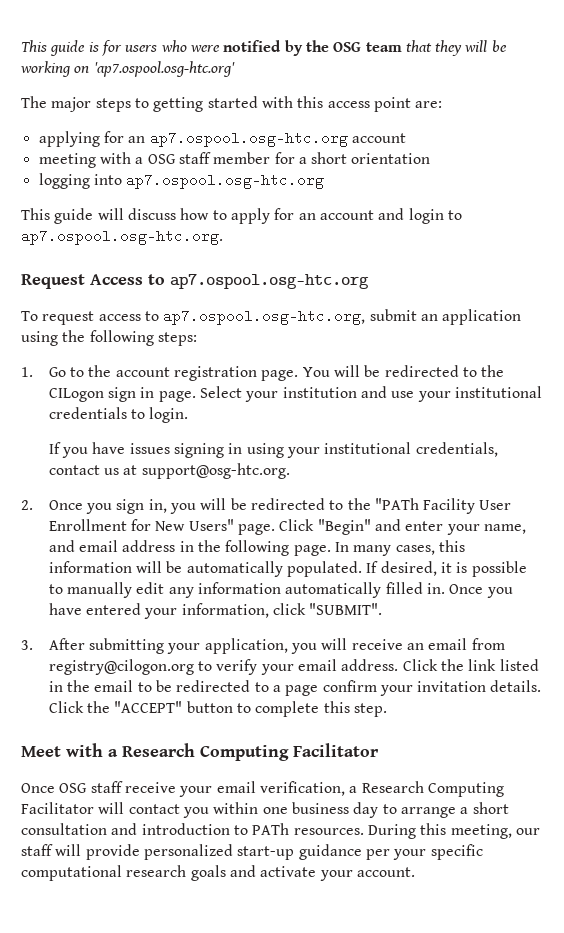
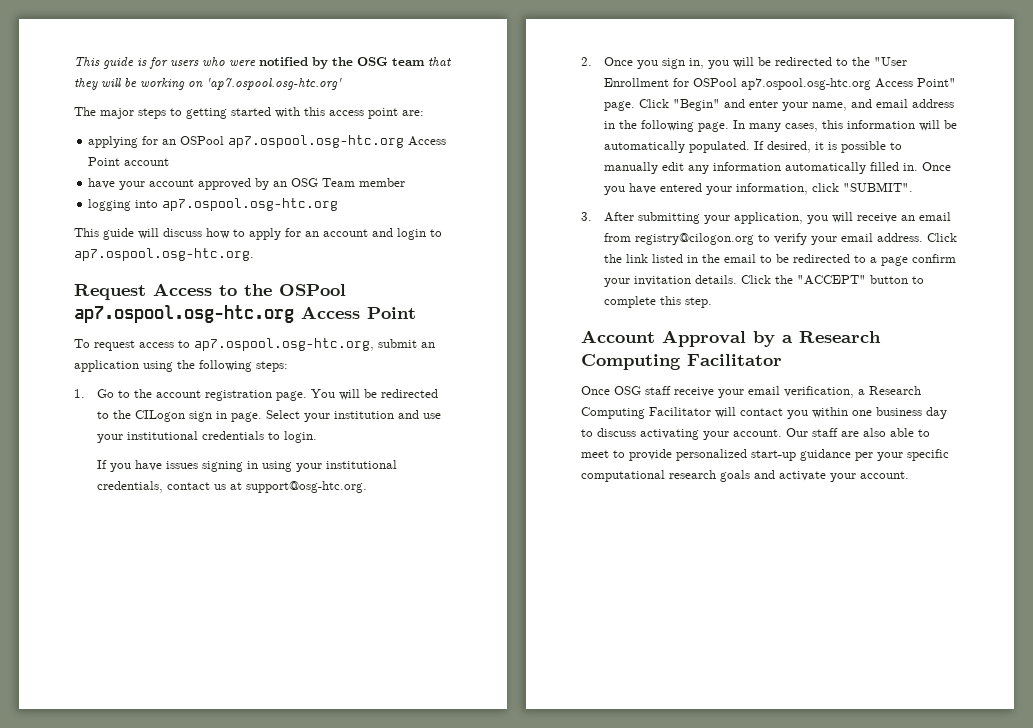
- applying for an ap7.ospool.osg-htc.org account
- meeting with a OSG staff member for a short orientation
+ applying for an OSPool ap7.ospool.osg-htc.org Access Point account
+ have your account approved by an OSG Team member
- Request Access to ap7.ospool.osg-htc.org
+ Request Access to the OSPool ap7.ospool.osg-htc.org Access Point
- 2. Once you sign in, you will be redirected to the "PATh Facility User Enrollment for New Users" page.
+ 2. Once you sign in, you will be redirected to the "User Enrollment for OSPool ap7.ospool.osg-htc.org Access Point" page.
- Meet with a Research Computing Facilitator
+ Account Approval by a Research Computing Facilitator
- Once OSG staff receive your email verification, a Research Computing Facilitator will contact you within one business day to arrange a short consultation and introduction to PATh resources. During this meeting, our staff will provide personalized start-up guidance per your specific computational research goals and activate your account.
+ Once OSG staff receive your email verification, a Research Computing Facilitator will contact you within one business day to discuss activating your account. Our staff are also able to meet to provide personalized start-up guidance per your specific computational research goals and activate your account.

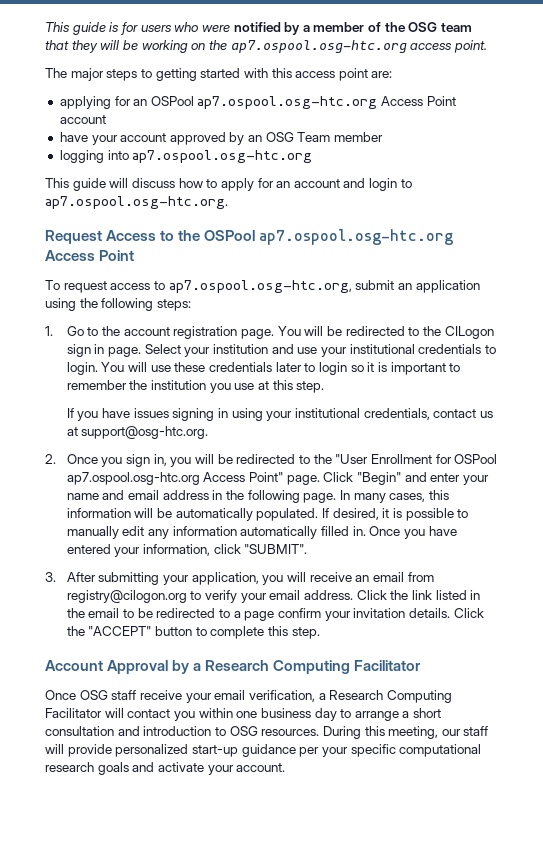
- This guide is for users who were notified by the OSG team that they will be working on 'ap7.ospool.osg-htc.org'
+ This guide is for users who were notified by a member of the OSG team that they will be working on the ap7.ospool.osg-htc.org access point.
+ You will use these credentials later to login so it is important to remember the institution you use at this step.
- Click "Begin" and enter your name, and email address in the following page.
+ Click "Begin" and enter your name and email address in the following page.
- Once OSG staff receive your email verification, a Research Computing Facilitator will contact you within one business day to discuss activating your account. Our staff are also able to meet to provide personalized start-up guidance per your specific computational research goals and activate your account.
+ Once OSG staff receive your email verification, a Research Computing Facilitator will contact you within one business day to arrange a short consultation and introduction to OSG resources. During this meeting, our staff will provide personalized start-up guidance per your specific computational research goals and activate your account.

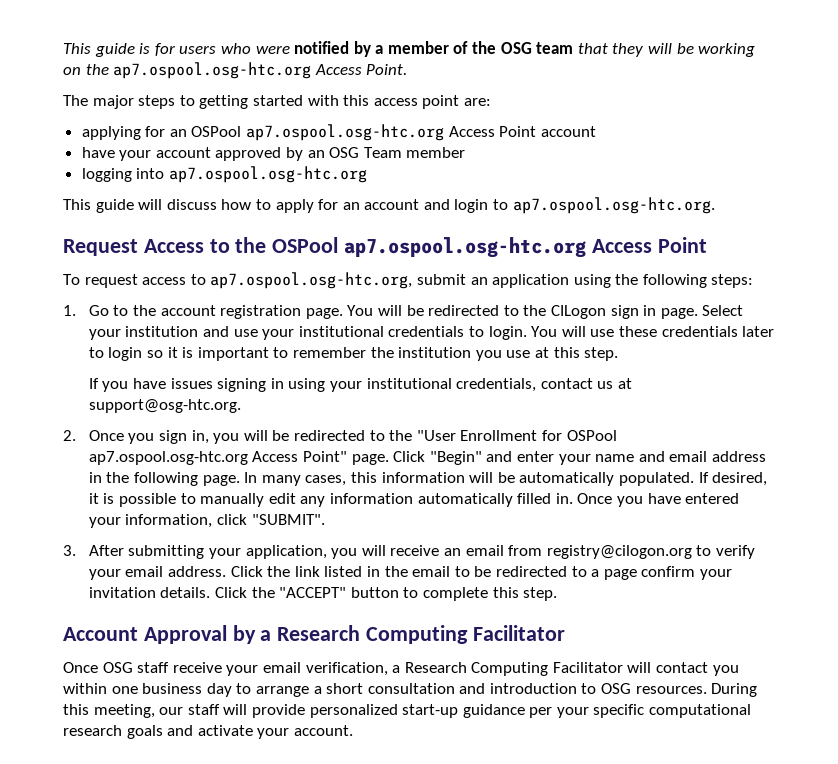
- This guide is for users who were notified by a member of the OSG team that they will be working on the ap7.ospool.osg-htc.org access point.
+ This guide is for users who were notified by a member of the OSG team that they will be working on the ap7.ospool.osg-htc.org Access Point.

